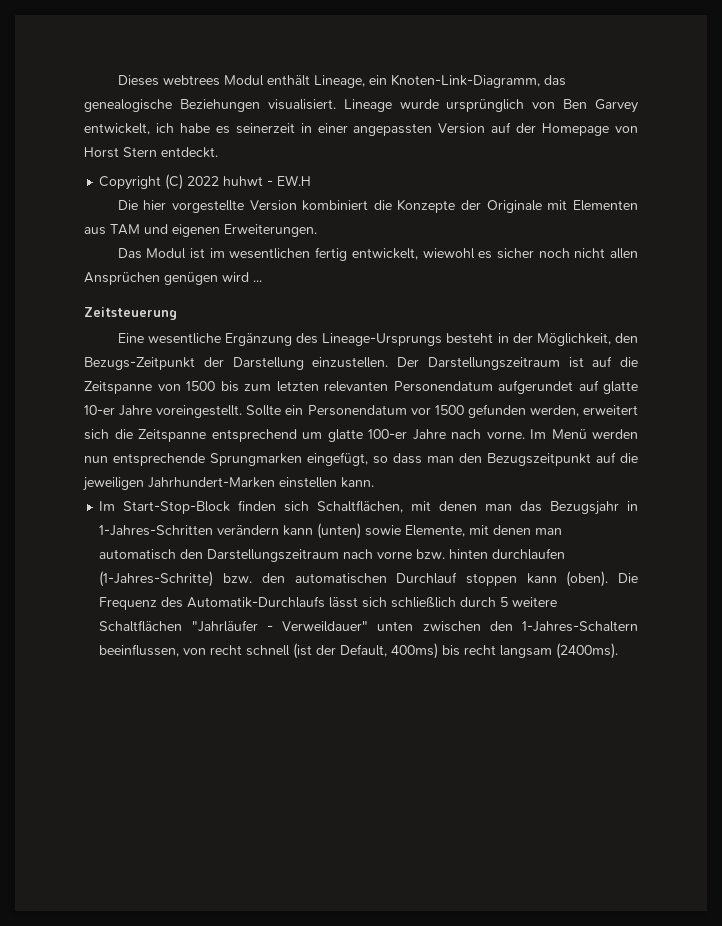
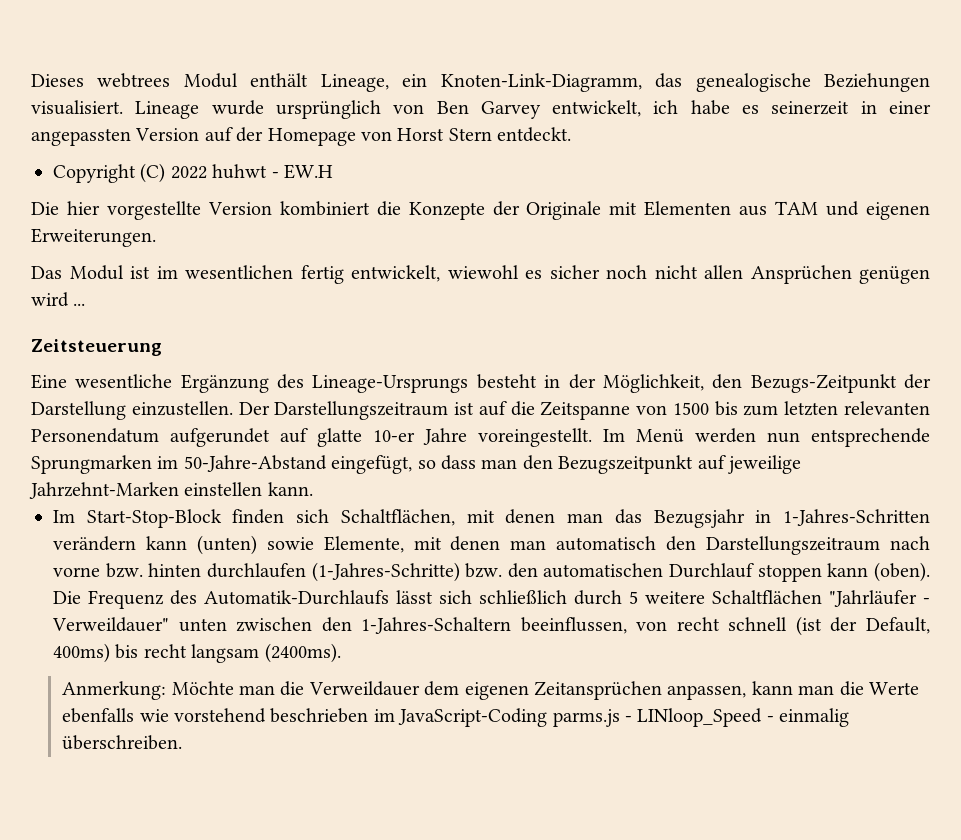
- Sollte ein Personendatum vor 1500 gefunden werden, erweitert sich die Zeitspanne entsprechend um glatte 100-er Jahre nach vorne.
- Im Menü werden nun entsprechende Sprungmarken eingefügt, so dass man den Bezugszeitpunkt auf die jeweiligen Jahrhundert-Marken einstellen kann.
+ Im Menü werden nun entsprechende Sprungmarken im 50-Jahre-Abstand eingefügt, so dass man den Bezugszeitpunkt auf jeweilige Jahrzehnt-Marken einstellen kann.
+ Anmerkung: Möchte man die Verweildauer dem eigenen Zeitansprüchen anpassen, kann man die Werte ebenfalls wie vorstehend beschrieben im JavaScript-Coding parms.js - LINloop_Speed - einmalig überschreiben.

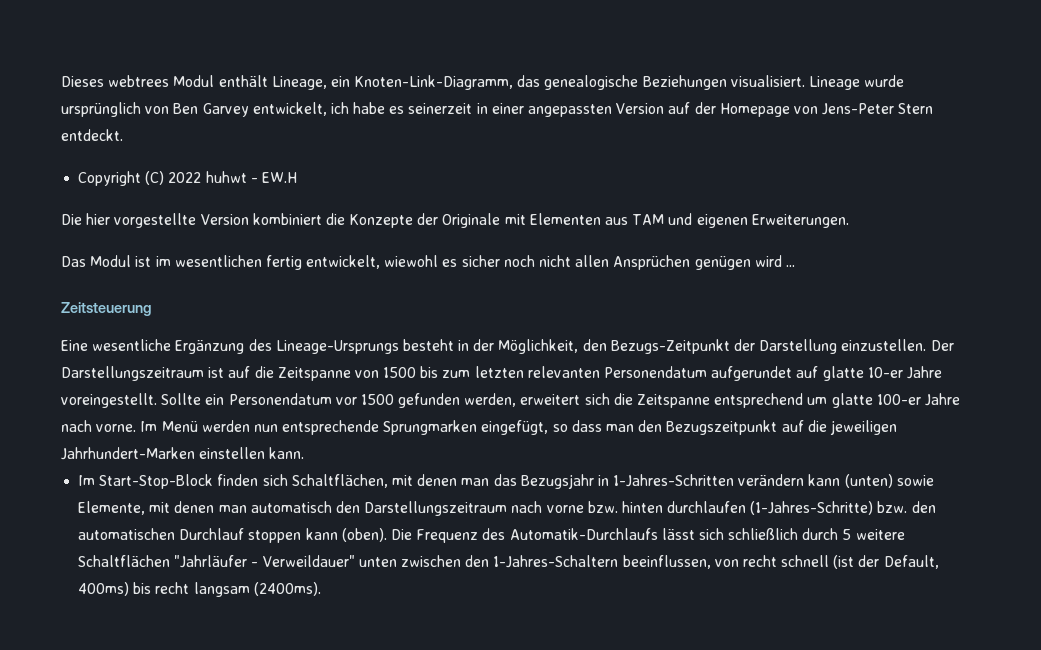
- Lineage wurde ursprünglich von Ben Garvey entwickelt, ich habe es seinerzeit in einer angepassten Version auf der Homepage von Horst Stern entdeckt.
+ Lineage wurde ursprünglich von Ben Garvey entwickelt, ich habe es seinerzeit in einer angepassten Version auf der Homepage von Jens-Peter Stern entdeckt.
+ Sollte ein Personendatum vor 1500 gefunden werden, erweitert sich die Zeitspanne entsprechend um glatte 100-er Jahre nach vorne.
- Im Menü werden nun entsprechende Sprungmarken im 50-Jahre-Abstand eingefügt, so dass man den Bezugszeitpunkt auf jeweilige Jahrzehnt-Marken einstellen kann.
+ Im Menü werden nun entsprechende Sprungmarken eingefügt, so dass man den Bezugszeitpunkt auf die jeweiligen Jahrhundert-Marken einstellen kann.
- Anmerkung: Möchte man die Verweildauer dem eigenen Zeitansprüchen anpassen, kann man die Werte ebenfalls wie vorstehend beschrieben im JavaScript-Coding parms.js - LINloop_Speed - einmalig überschreiben.

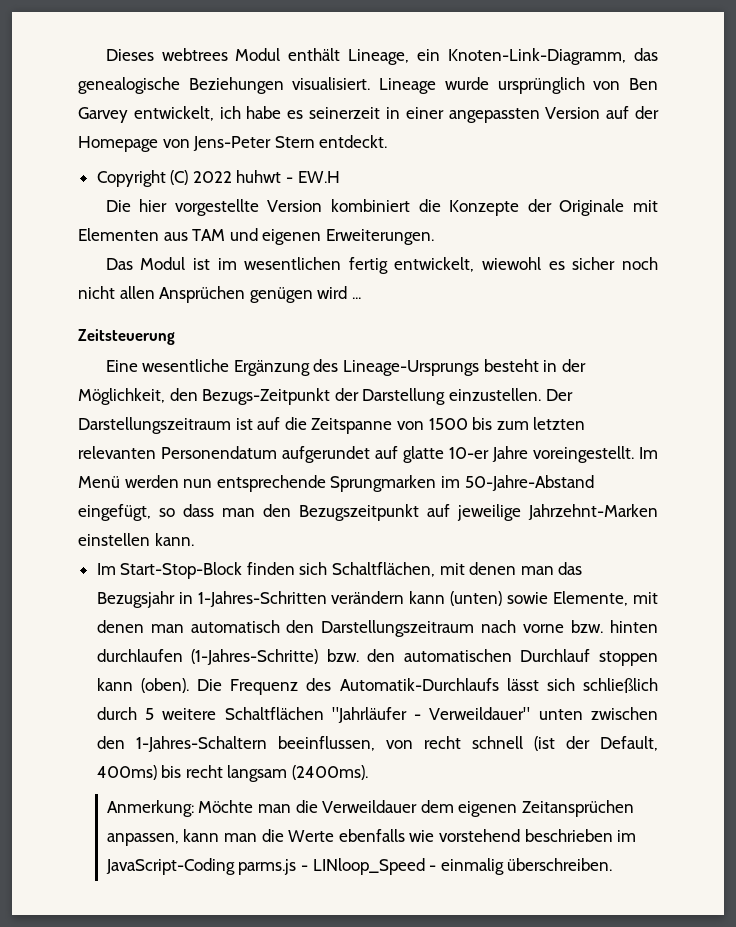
- Sollte ein Personendatum vor 1500 gefunden werden, erweitert sich die Zeitspanne entsprechend um glatte 100-er Jahre nach vorne.
- Im Menü werden nun entsprechende Sprungmarken eingefügt, so dass man den Bezugszeitpunkt auf die jeweiligen Jahrhundert-Marken einstellen kann.
+ Im Menü werden nun entsprechende Sprungmarken im 50-Jahre-Abstand eingefügt, so dass man den Bezugszeitpunkt auf jeweilige Jahrzehnt-Marken einstellen kann.
+ Anmerkung: Möchte man die Verweildauer dem eigenen Zeitansprüchen anpassen, kann man die Werte ebenfalls wie vorstehend beschrieben im JavaScript-Coding parms.js - LINloop_Speed - einmalig überschreiben.

